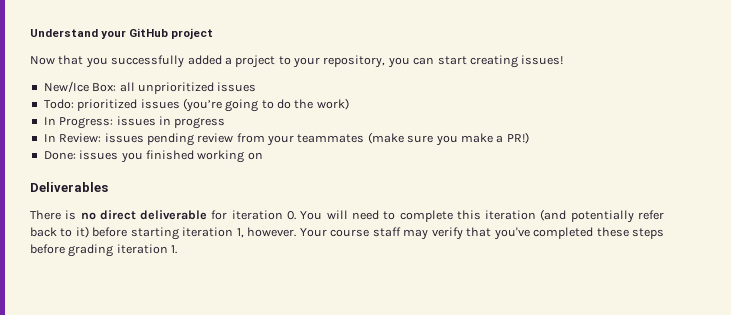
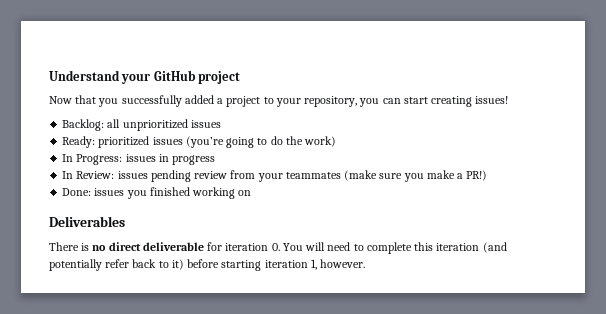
- New/Ice Box: all unprioritized issues
+ Backlog: all unprioritized issues
- Todo: prioritized issues (you’re going to do the work)
+ Ready: prioritized issues (you’re going to do the work)
- Your course staff may verify that you've completed these steps before grading iteration 1.

